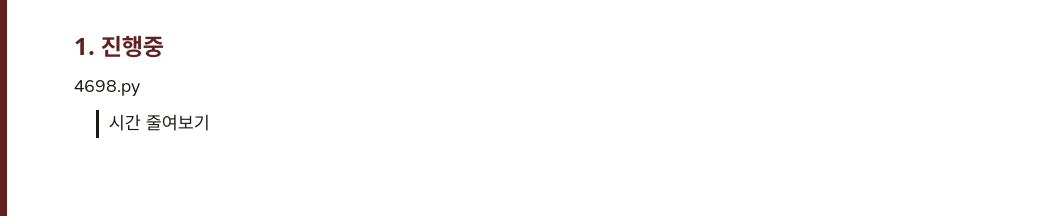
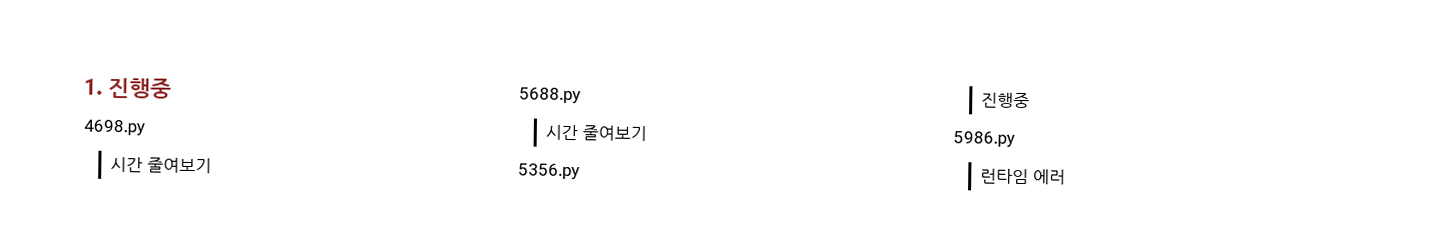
+ 5688.py
+ 시간 줄여보기
+ 5356.py
+ 진행중
+ 5986.py
+ 런타임 에러

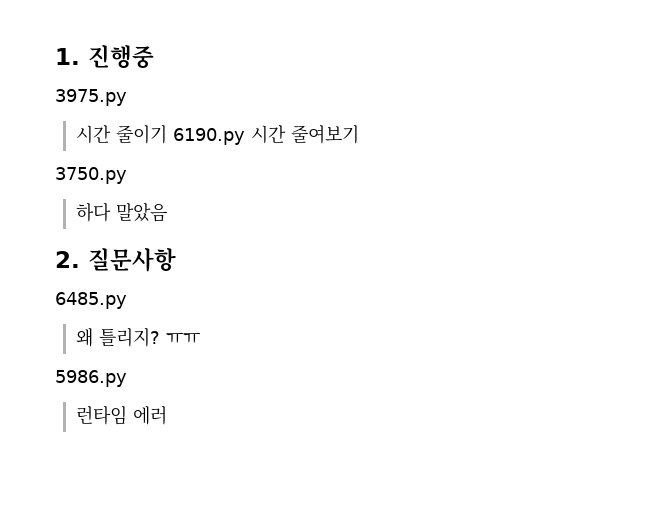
- 4698.py
- 시간 줄여보기
- 5688.py
- 시간 줄여보기
- 5356.py
- 진행중
+ 3975.py
+ 시간 줄이기 6190.py 시간 줄여보기
+ 3750.py
+ 하다 말았음
+ 2. 질문사항
+ 6485.py
+ 왜 틀리지? ㅠㅠ

